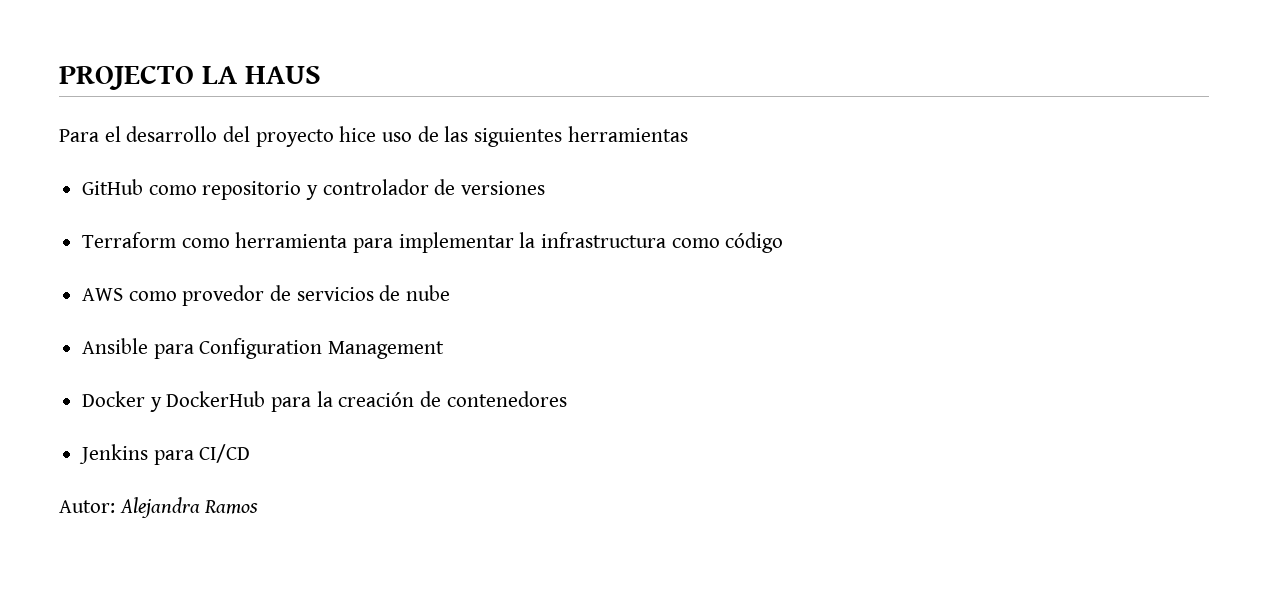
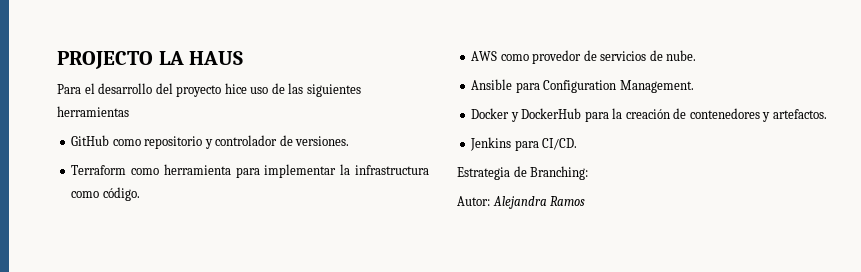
- GitHub como repositorio y controlador de versiones
+ GitHub como repositorio y controlador de versiones.
- Terraform como herramienta para implementar la infrastructura como código
+ Terraform como herramienta para implementar la infrastructura como código.
- AWS como provedor de servicios de nube
+ AWS como provedor de servicios de nube.
- Ansible para Configuration Management
+ Ansible para Configuration Management.
- Docker y DockerHub para la creación de contenedores
+ Docker y DockerHub para la creación de contenedores y artefactos.
- Jenkins para CI/CD
+ Jenkins para CI/CD.
+ Estrategia de Branching:

